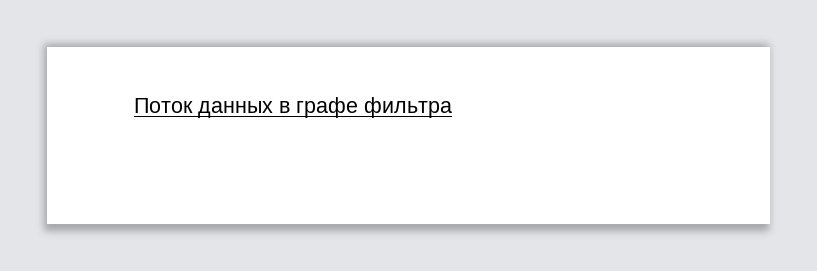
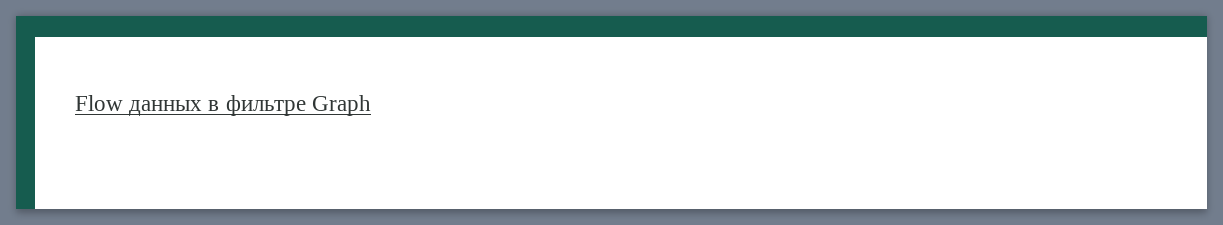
- Поток данных в графе фильтра
+ Flow данных в фильтре Graph

